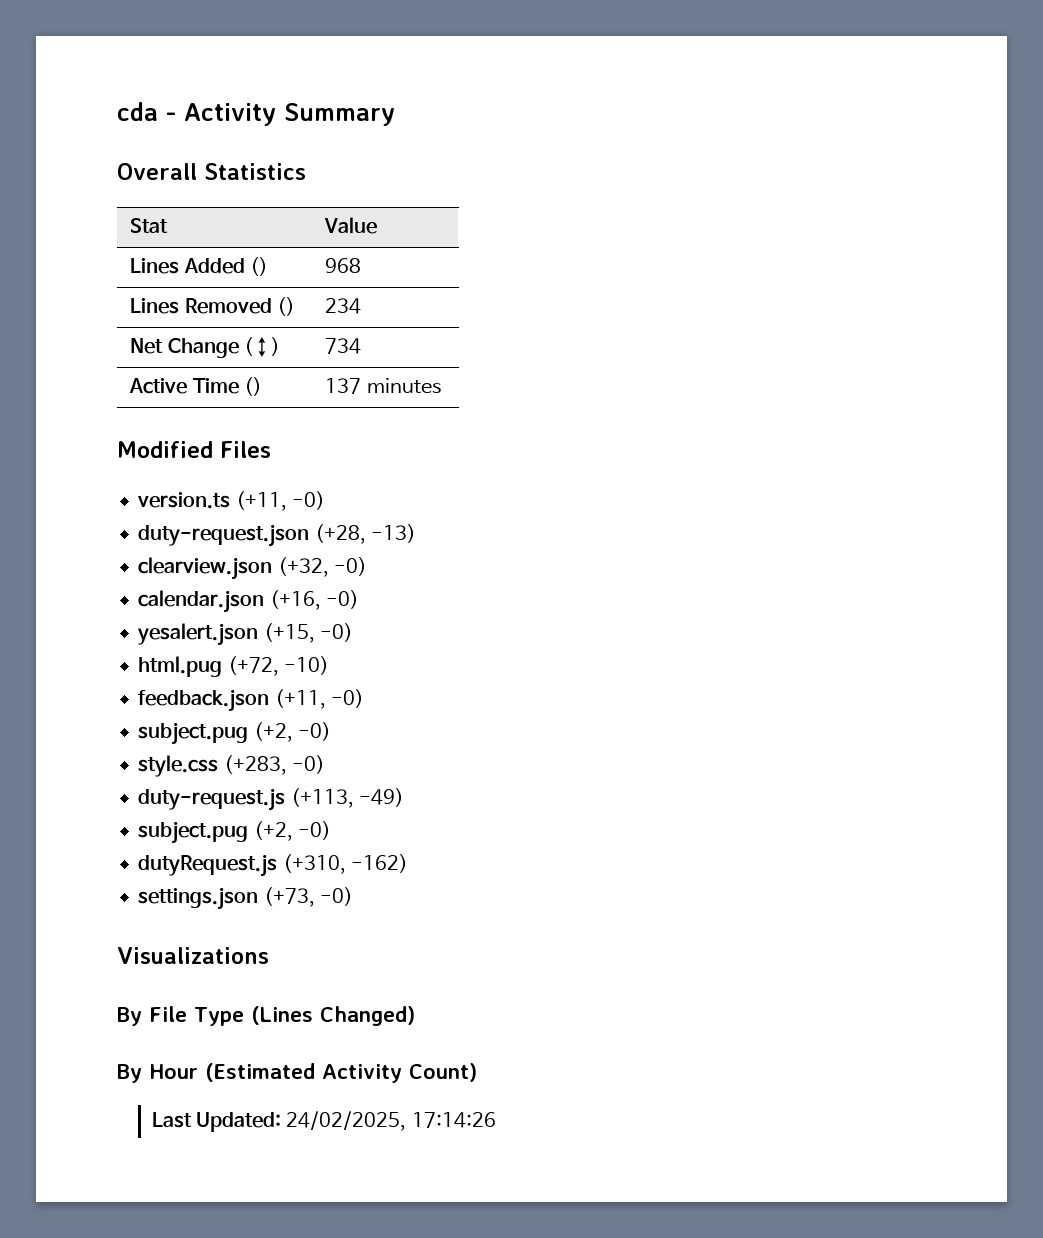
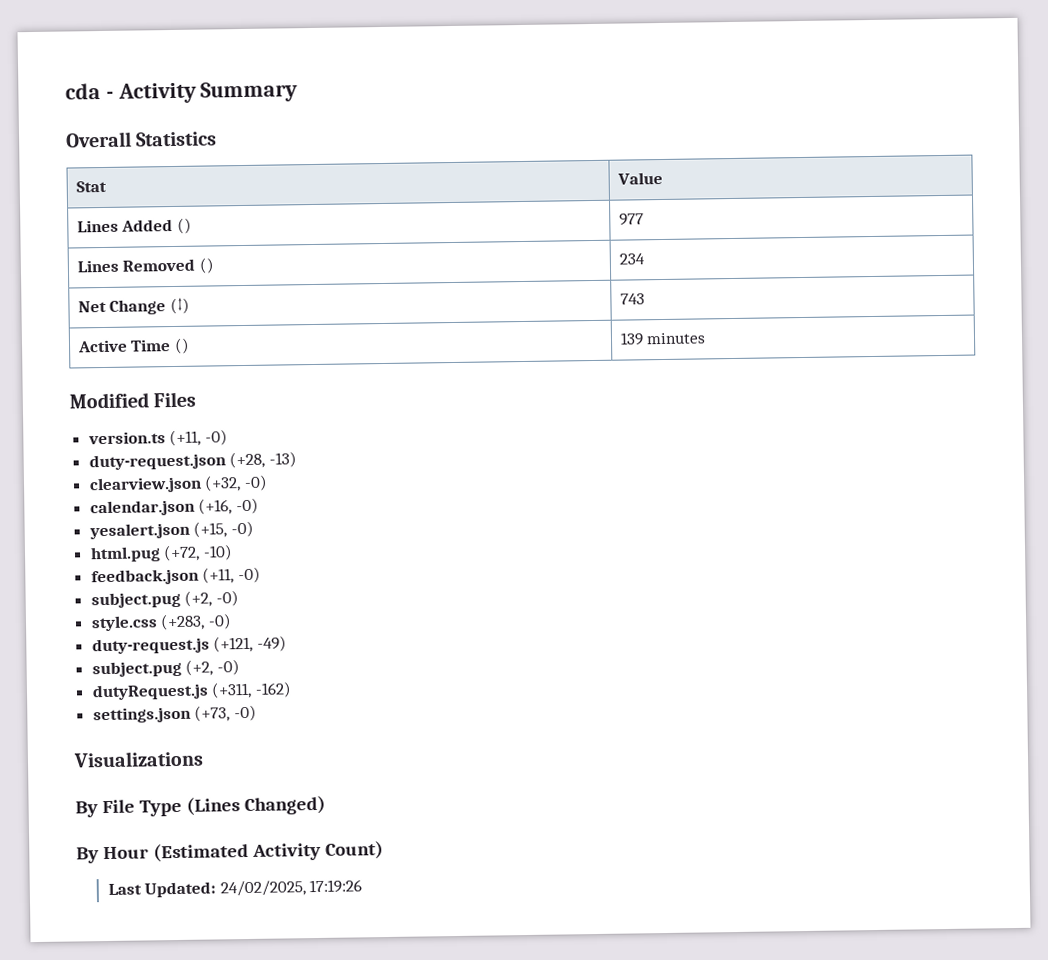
- Lines Added () | 968
+ Lines Added () | 977
- Net Change (↕) | 734
+ Net Change (↕) | 743
- Active Time () | 137 minutes
+ Active Time () | 139 minutes
- duty-request.js (+113, -49)
+ duty-request.js (+121, -49)
- dutyRequest.js (+310, -162)
+ dutyRequest.js (+311, -162)
- Last Updated: 24/02/2025, 17:14:26
+ Last Updated: 24/02/2025, 17:19:26

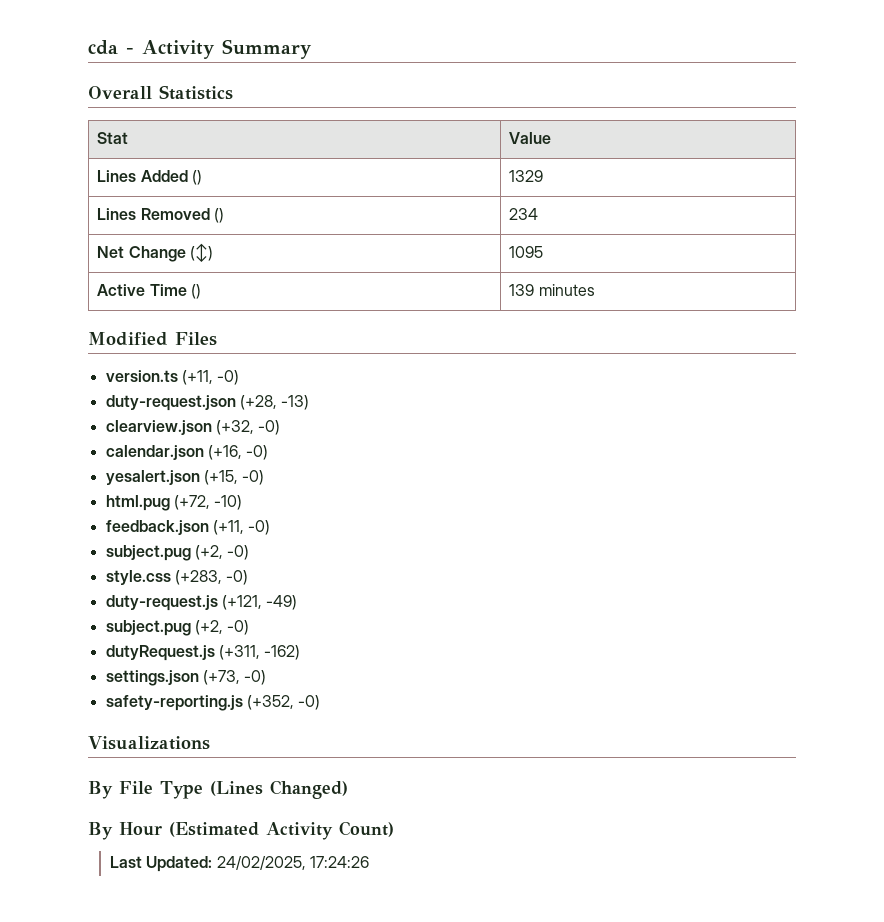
- Lines Added () | 977
+ Lines Added () | 1329
- Net Change (↕) | 743
+ Net Change (↕) | 1095
+ safety-reporting.js (+352, -0)
- Last Updated: 24/02/2025, 17:19:26
+ Last Updated: 24/02/2025, 17:24:26

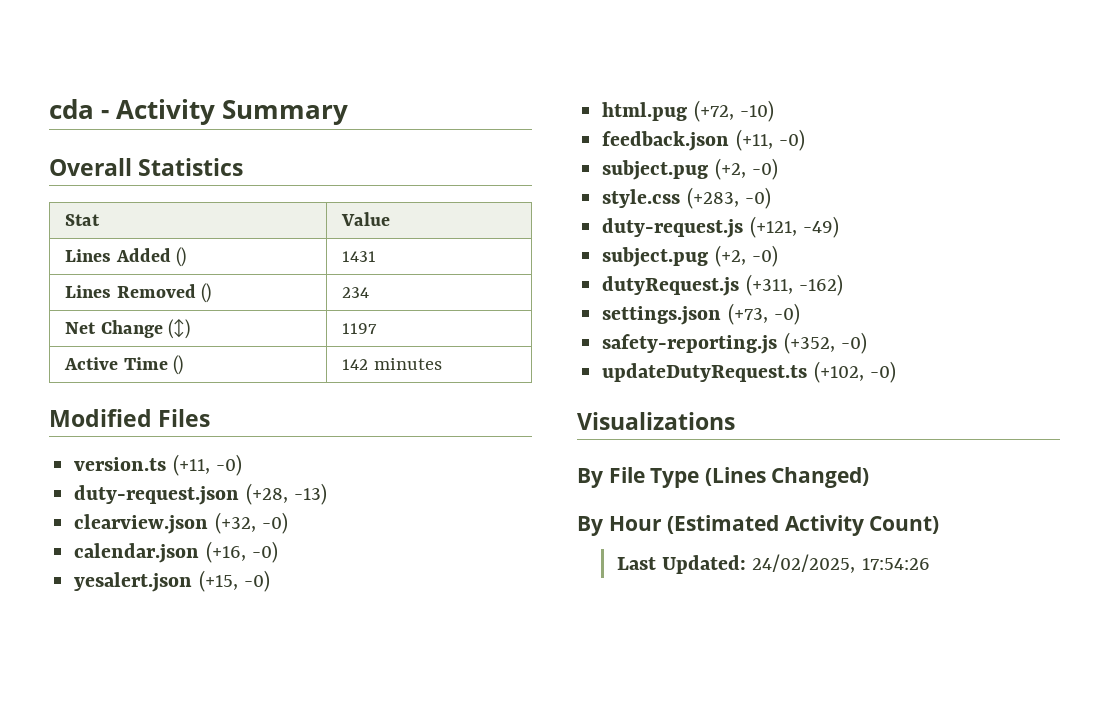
- Lines Added () | 1329
+ Lines Added () | 1431
- Net Change (↕) | 1095
+ Net Change (↕) | 1197
- Active Time () | 139 minutes
+ Active Time () | 142 minutes
+ updateDutyRequest.ts (+102, -0)
- Last Updated: 24/02/2025, 17:24:26
+ Last Updated: 24/02/2025, 17:54:26

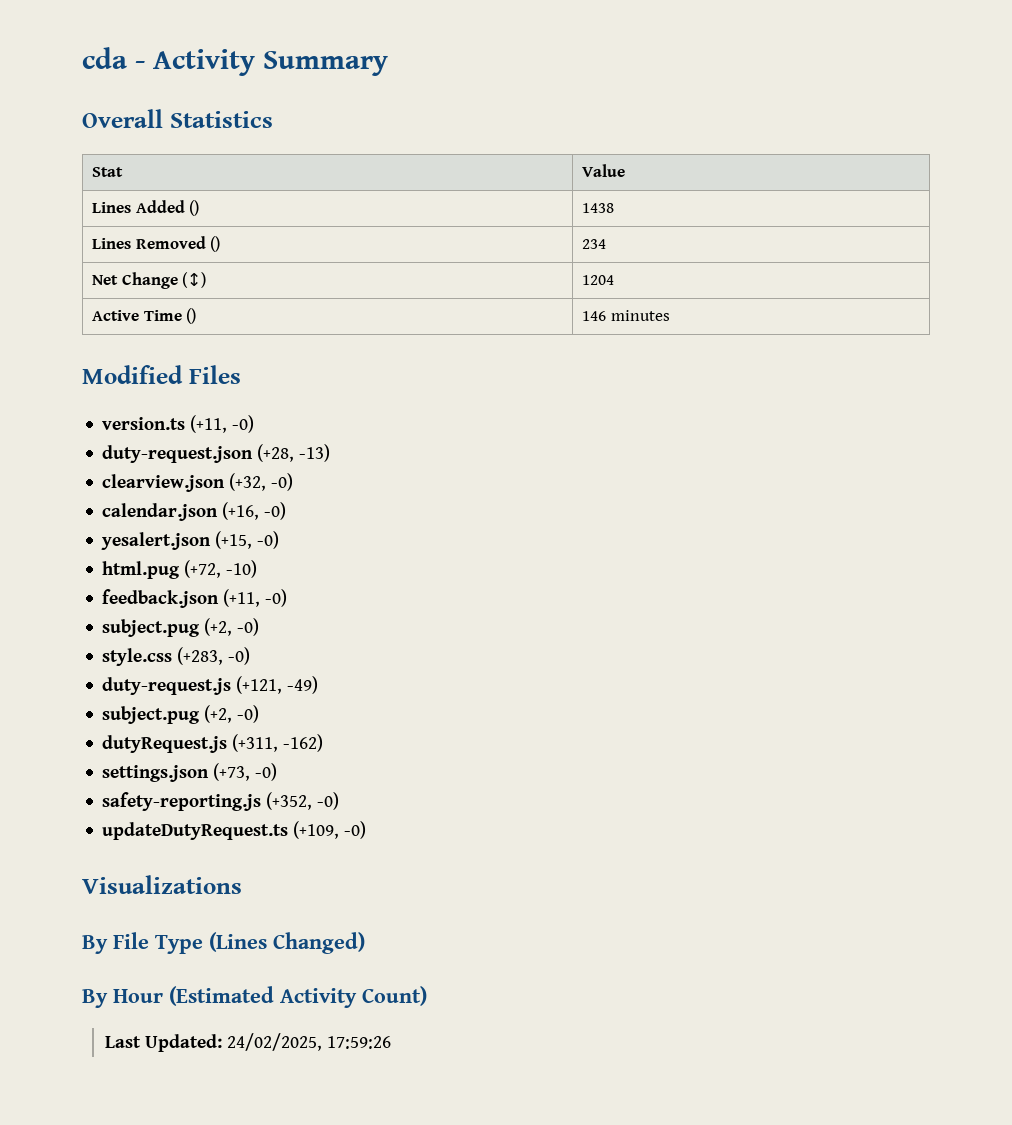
- Lines Added () | 1431
+ Lines Added () | 1438
- Net Change (↕) | 1197
+ Net Change (↕) | 1204
- Active Time () | 142 minutes
+ Active Time () | 146 minutes
- updateDutyRequest.ts (+102, -0)
+ updateDutyRequest.ts (+109, -0)
- Last Updated: 24/02/2025, 17:54:26
+ Last Updated: 24/02/2025, 17:59:26

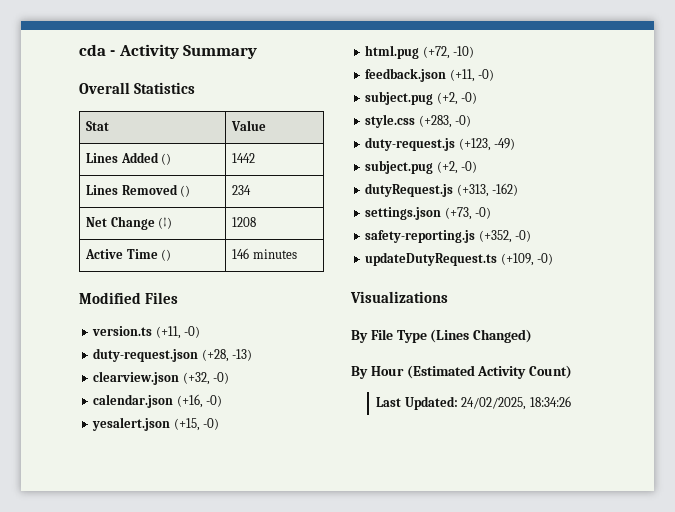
- Lines Added () | 1438
+ Lines Added () | 1442
- Net Change (↕) | 1204
+ Net Change (↕) | 1208
- duty-request.js (+121, -49)
+ duty-request.js (+123, -49)
- dutyRequest.js (+311, -162)
+ dutyRequest.js (+313, -162)
- Last Updated: 24/02/2025, 17:59:26
+ Last Updated: 24/02/2025, 18:34:26

